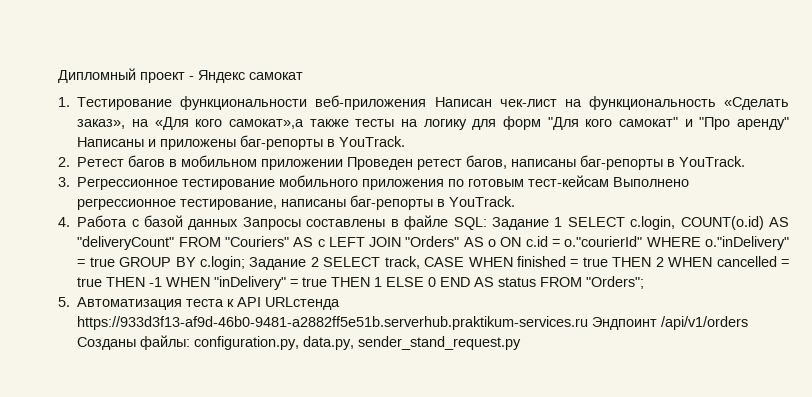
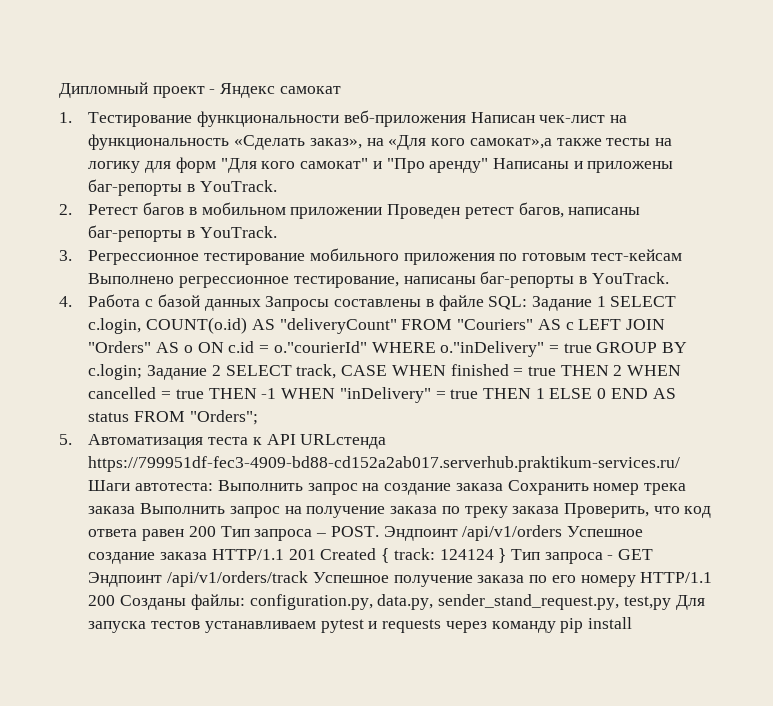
- 5. Автоматизация теста к API URLстенда https://933d3f13-af9d-46b0-9481-a2882ff5e51b.serverhub.praktikum-services.ru Эндпоинт /api/v1/orders Созданы файлы: configuration.py, data.py, sender_stand_request.py
+ 5. Автоматизация теста к API URLстенда https://799951df-fec3-4909-bd88-cd152a2ab017.serverhub.praktikum-services.ru/ Шаги автотеста: Выполнить запрос на создание заказа Сохранить номер трека заказа Выполнить запрос на получение заказа по треку заказа Проверить, что код ответа равен 200 Тип запроса – POST. Эндпоинт /api/v1/orders Успешное создание заказа HTTP/1.1 201 Created { track: 124124 } Тип запроса - GET Эндпоинт /api/v1/orders/track Успешное получение заказа по его номеру HTTP/1.1 200 Созданы файлы: configuration.py, data.py, sender_stand_request.py, test,py Для запуска тестов устанавливаем pytest и requests через команду pip install

